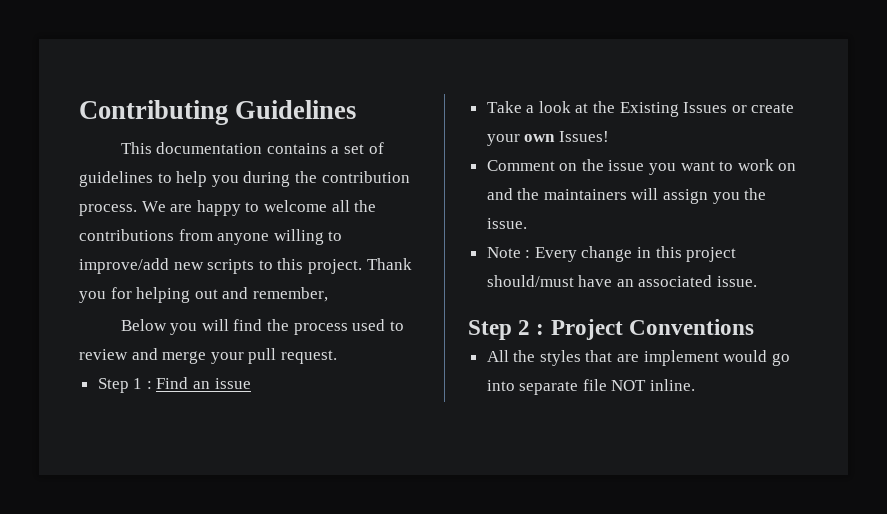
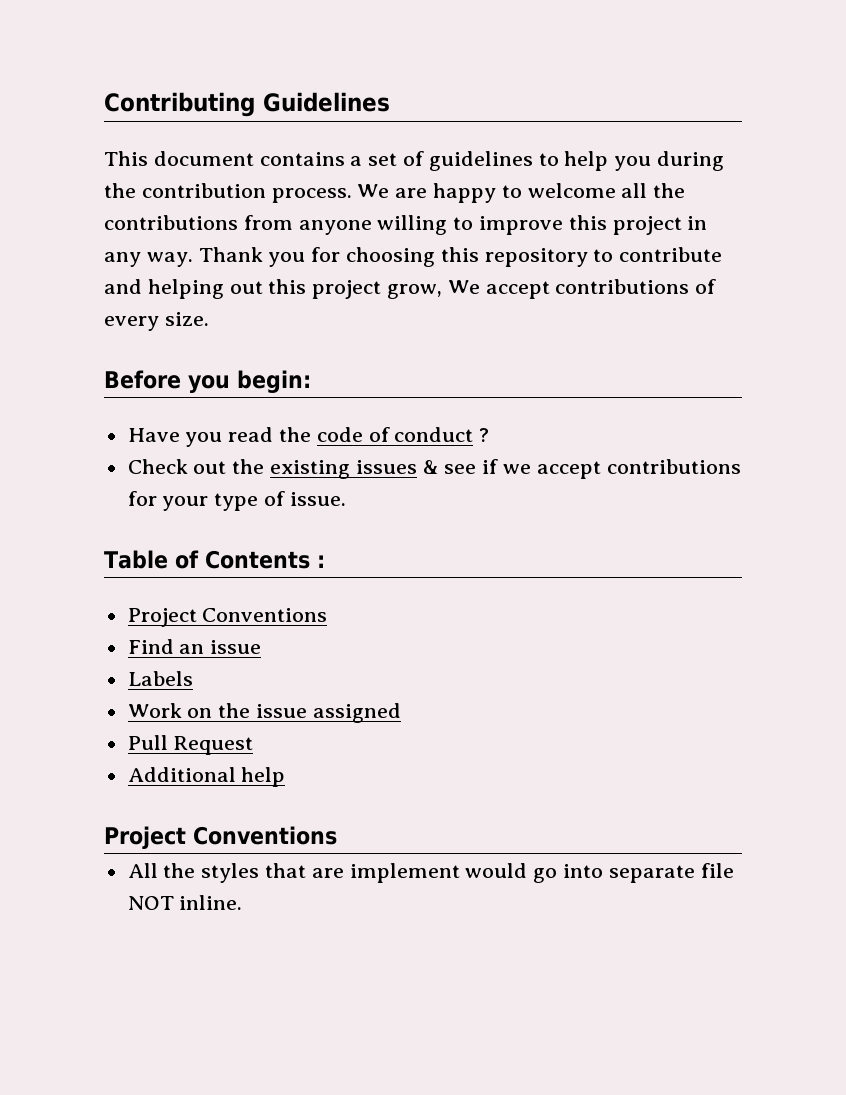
- This documentation contains a set of guidelines to help you during the contribution process.
+ This document contains a set of guidelines to help you during the contribution process.
- We are happy to welcome all the contributions from anyone willing to improve/add new scripts to this project. Thank you for helping out and remember,
- Below you will find the process used to review and merge your pull request.
- Step 1 : Find an issue
+ We are happy to welcome all the contributions from anyone willing to improve this project in any way. Thank you for choosing this repository to contribute and helping out this project grow, We accept contributions of every size.
+ Before you begin:
+ Have you read the code of conduct ?
+ Check out the existing issues & see if we accept contributions for your type of issue.
+ Table of Contents :
+ Project Conventions
+ Find an issue
- Take a look at the Existing Issues or create your own Issues!
- Comment on the issue you want to work on and the maintainers will assign you the issue.
- Note : Every change in this project should/must have an associated issue.
- Step 2 : Project Conventions
+ Labels
+ Work on the issue assigned
+ Pull Request
+ Additional help
+ Project Conventions

